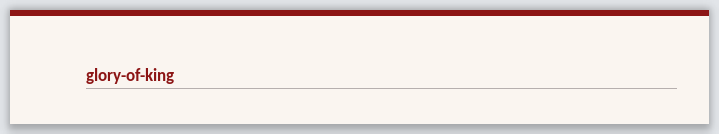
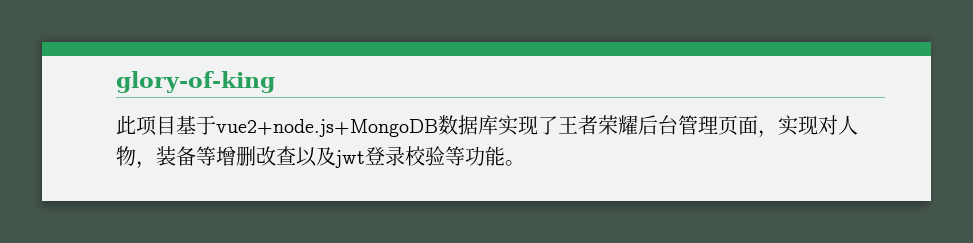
+ 此项目基于vue2+node.js+MongoDB数据库实现了王者荣耀后台管理页面，实现对人物，装备等增删改查以及jwt登录校验等功能。

